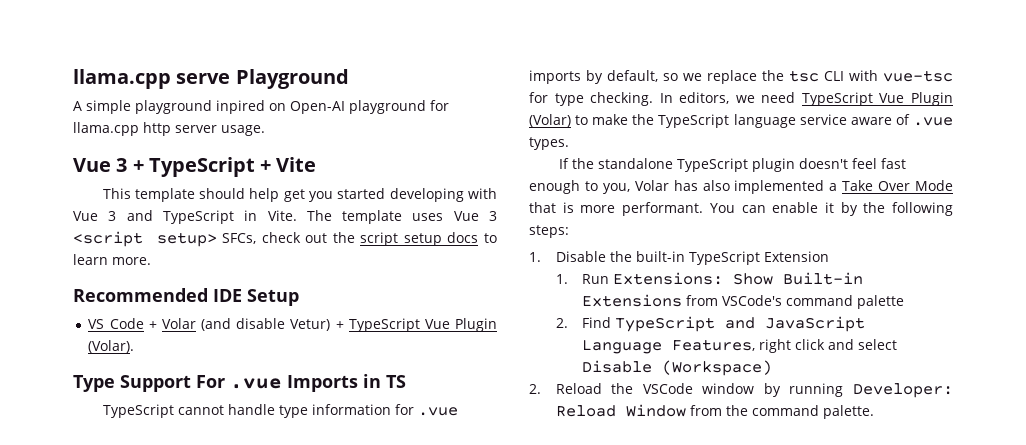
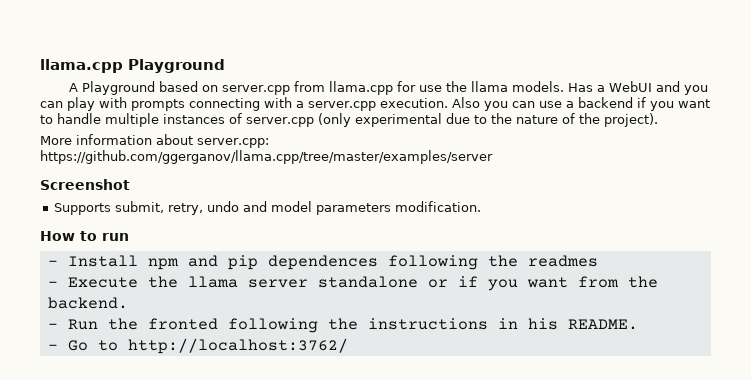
- llama.cpp serve Playground
+ llama.cpp Playground
- A simple playground inpired on Open-AI playground for llama.cpp http server usage.
- Vue 3 + TypeScript + Vite
- This template should help get you started developing with Vue 3 and TypeScript in Vite. The template uses Vue 3 <script setup> SFCs, check out the script setup docs to learn more.
- Recommended IDE Setup
- VS Code + Volar (and disable Vetur) + TypeScript Vue Plugin (Volar).
- Type Support For .vue Imports in TS
- TypeScript cannot handle type information for .vue imports by default, so we replace the tsc CLI with vue-tsc for type checking. In editors, we need TypeScript Vue Plugin (Volar) to make the TypeScript language service aware of .vue types.
- If the standalone TypeScript plugin doesn't feel fast enough to you, Volar has also implemented a Take Over Mode that is more performant. You can enable it by the following steps:
- 1. Disable the built-in TypeScript Extension
- 1. Run Extensions: Show Built-in Extensions from VSCode's command palette
- 2. Find TypeScript and JavaScript Language Features, right click and select Disable (Workspace)
- 2. Reload the VSCode window by running Developer: Reload Window from the command palette.
+ A Playground based on server.cpp from llama.cpp for use the llama models. Has a WebUI and you can play with prompts connecting with a server.cpp execution. Also you can use a backend if you want to handle multiple instances of server.cpp (only experimental due to the nature of the project).
+ More information about server.cpp: https://github.com/ggerganov/llama.cpp/tree/master/examples/server
+ Screenshot
+ Supports submit, retry, undo and model parameters modification.
+ How to run
+ - Install npm and pip dependences following the readmes
+ - Execute the llama server standalone or if you want from the backend.
+ - Run the fronted following the instructions in his README.
+ - Go to http://localhost:3762/

